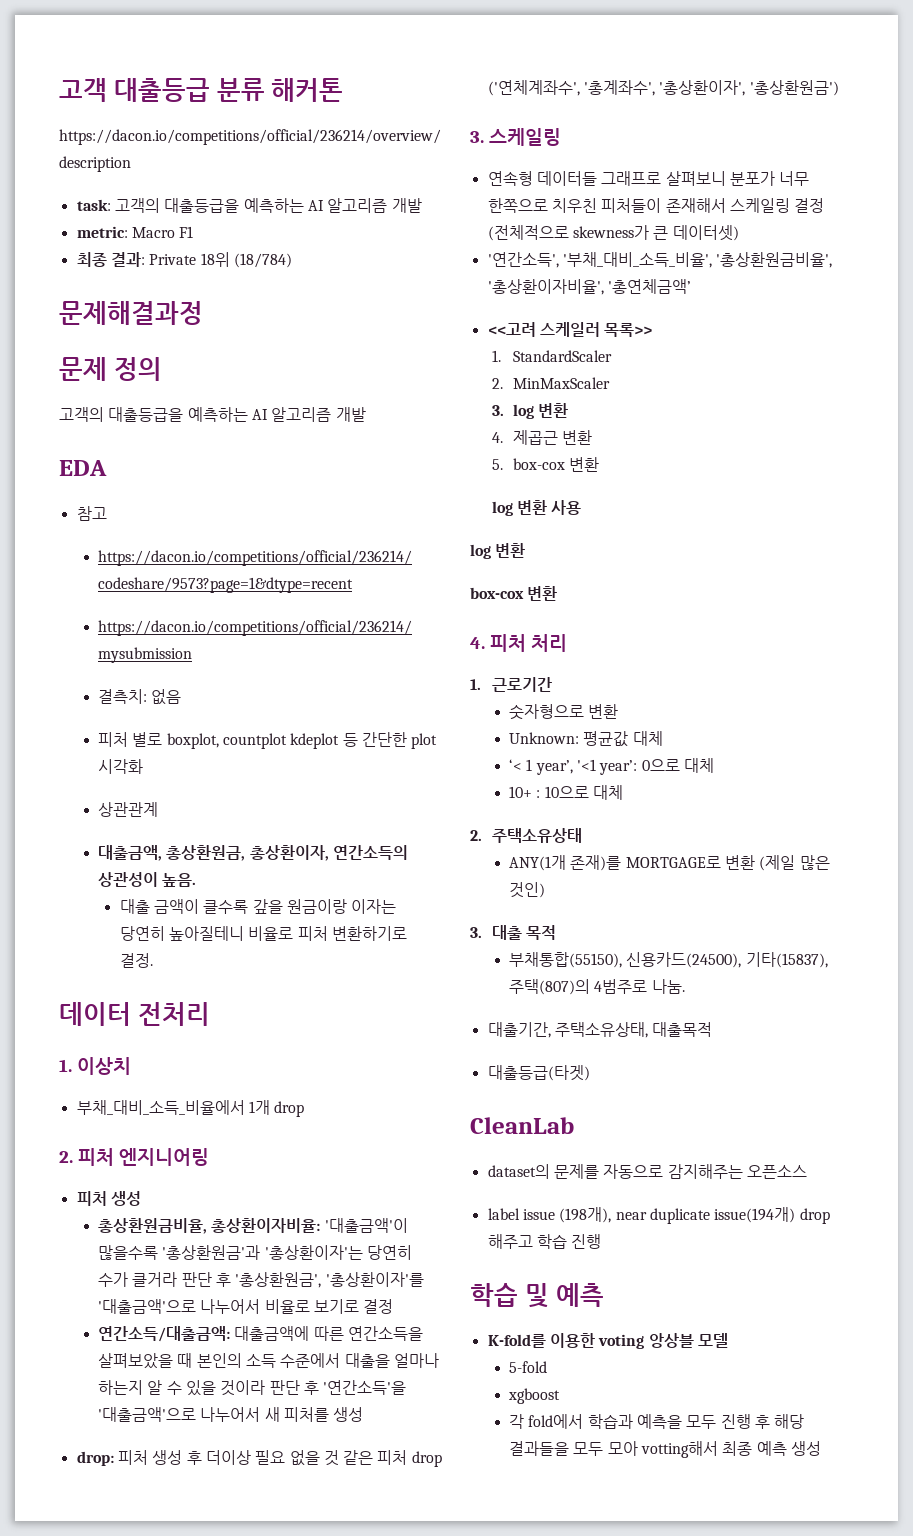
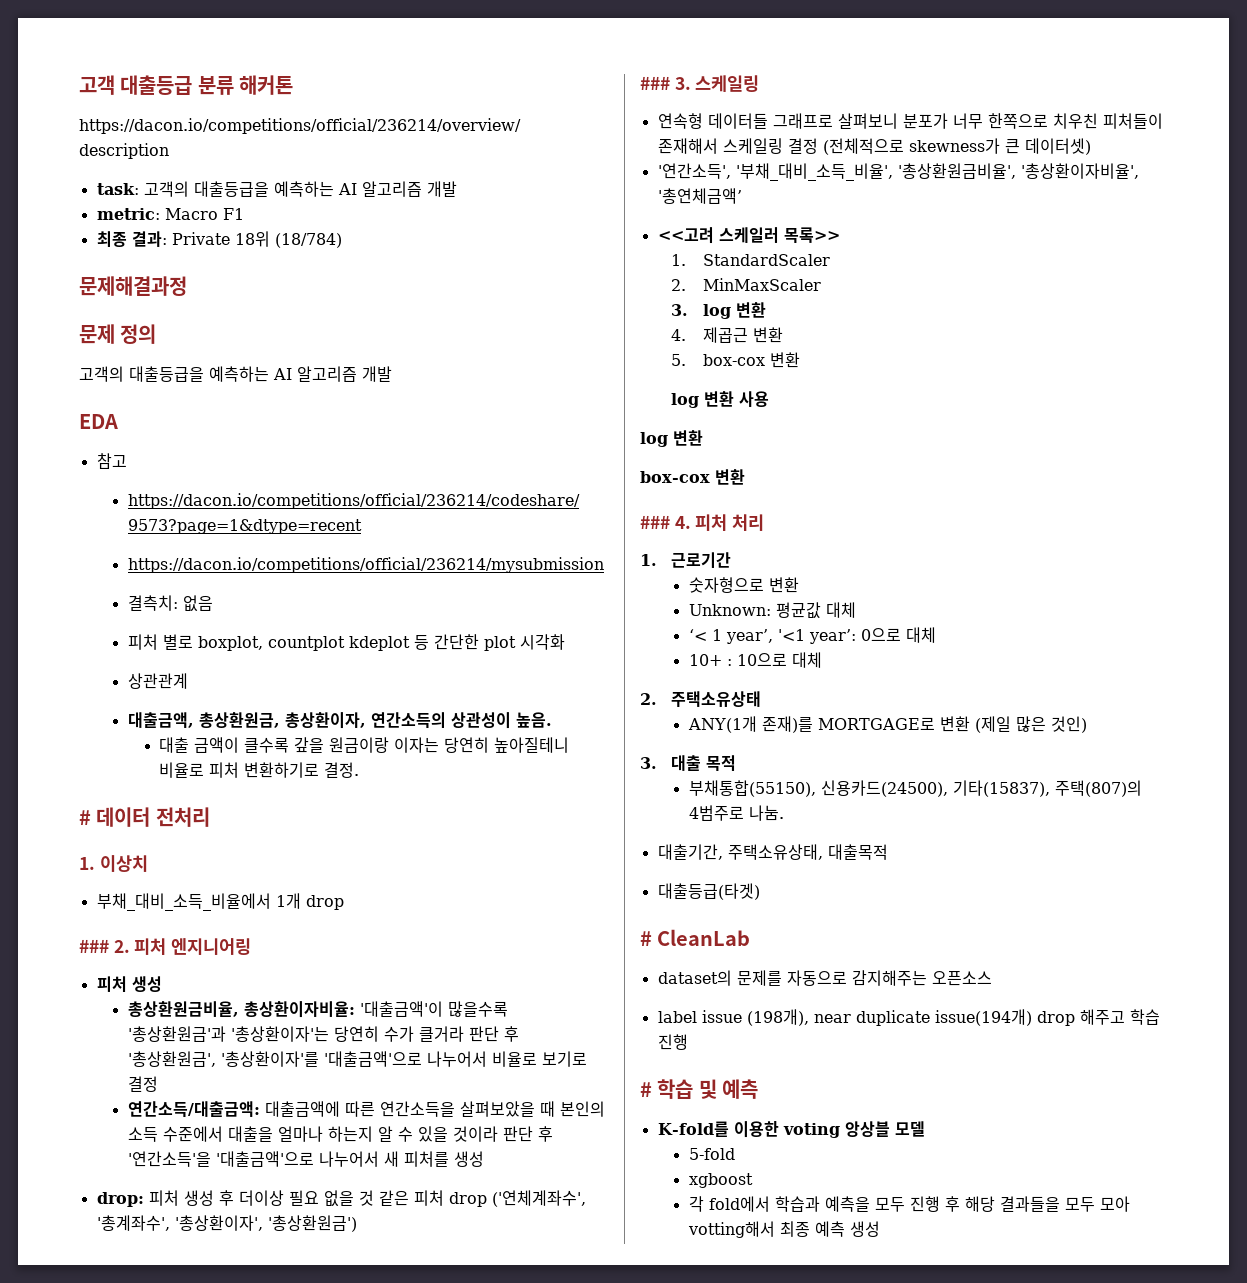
- 데이터 전처리
+ # 데이터 전처리
- 2. 피처 엔지니어링
+ ### 2. 피처 엔지니어링
- 3. 스케일링
+ ### 3. 스케일링
- 4. 피처 처리
+ ### 4. 피처 처리
- CleanLab
+ # CleanLab
- 학습 및 예측
+ # 학습 및 예측

